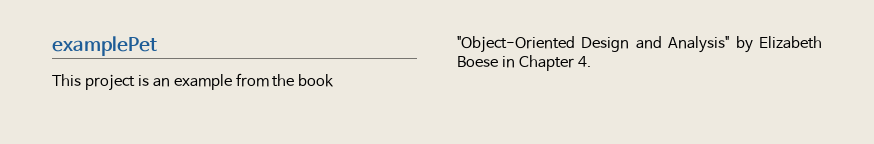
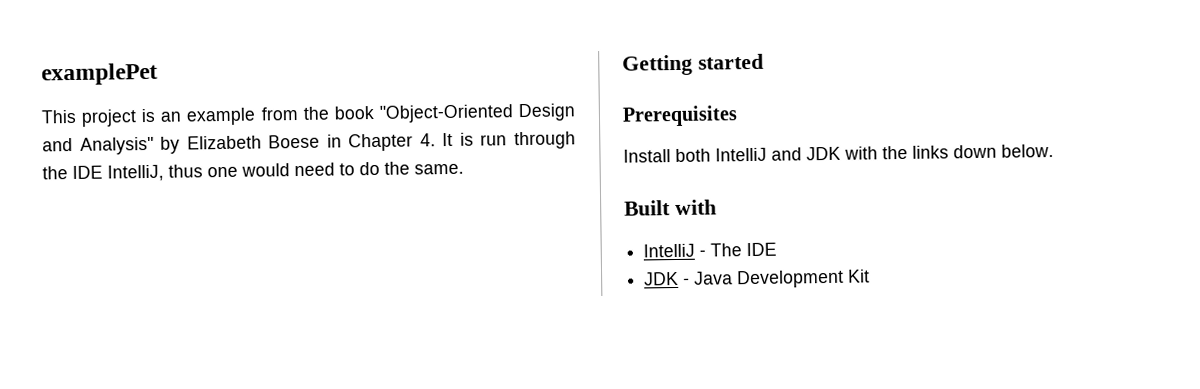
- This project is an example from the book "Object-Oriented Design and Analysis" by Elizabeth Boese in Chapter 4.
+ This project is an example from the book "Object-Oriented Design and Analysis" by Elizabeth Boese in Chapter 4. It is run through the IDE IntelliJ, thus one would need to do the same.
+ Getting started
+ Prerequisites
+ Install both IntelliJ and JDK with the links down below.
+ Built with
+ IntelliJ - The IDE
+ JDK - Java Development Kit

